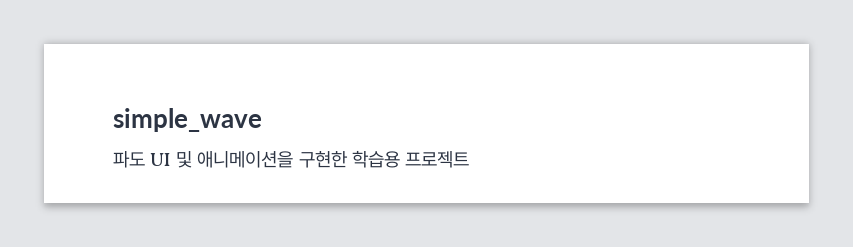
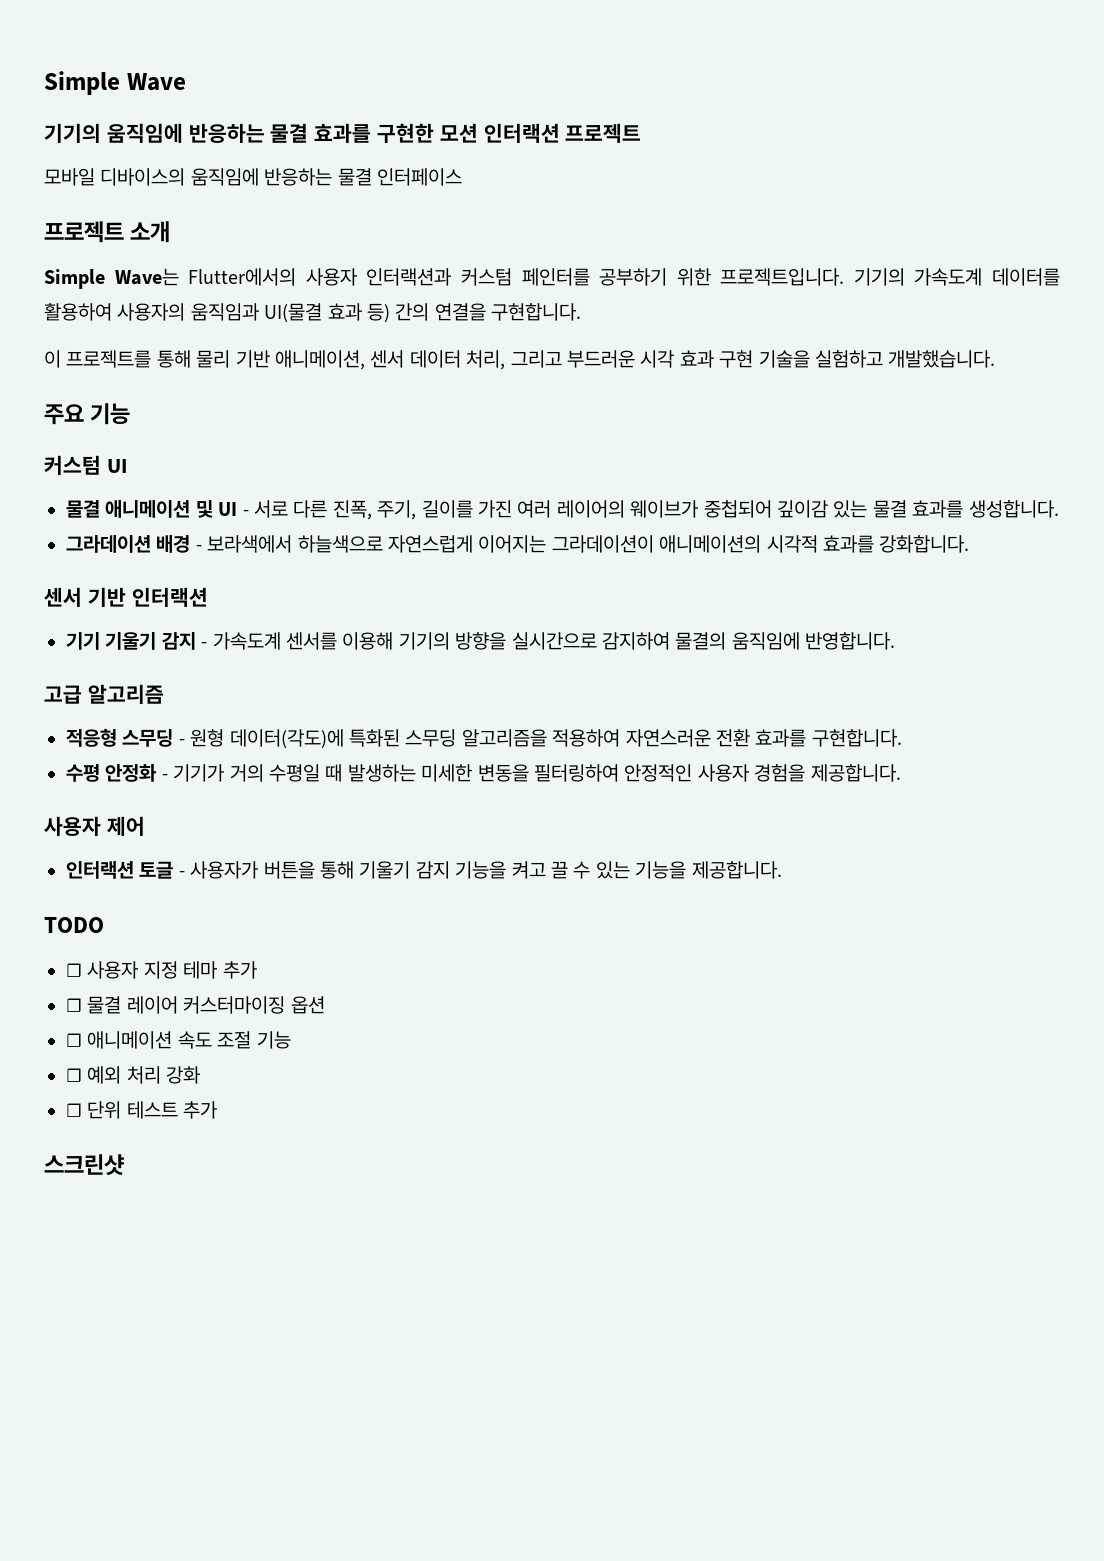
- simple_wave
- 파도 UI 및 애니메이션을 구현한 학습용 프로젝트
+ Simple Wave
+ 기기의 움직임에 반응하는 물결 효과를 구현한 모션 인터랙션 프로젝트
+ 모바일 디바이스의 움직임에 반응하는 물결 인터페이스
+ 프로젝트 소개
+ Simple Wave는 Flutter에서의 사용자 인터랙션과 커스텀 페인터를 공부하기 위한 프로젝트입니다. 기기의 가속도계 데이터를 활용하여 사용자의 움직임과 UI(물결 효과 등) 간의 연결을 구현합니다.
+ 이 프로젝트를 통해 물리 기반 애니메이션, 센서 데이터 처리, 그리고 부드러운 시각 효과 구현 기술을 실험하고 개발했습니다.
+ 주요 기능
+ 커스텀 UI
+ 물결 애니메이션 및 UI - 서로 다른 진폭, 주기, 길이를 가진 여러 레이어의 웨이브가 중첩되어 깊이감 있는 물결 효과를 생성합니다.
+ 그라데이션 배경 - 보라색에서 하늘색으로 자연스럽게 이어지는 그라데이션이 애니메이션의 시각적 효과를 강화합니다.
+ 센서 기반 인터랙션
+ 기기 기울기 감지 - 가속도계 센서를 이용해 기기의 방향을 실시간으로 감지하여 물결의 움직임에 반영합니다.
+ 고급 알고리즘
+ 적응형 스무딩 - 원형 데이터(각도)에 특화된 스무딩 알고리즘을 적용하여 자연스러운 전환 효과를 구현합니다.
+ 수평 안정화 - 기기가 거의 수평일 때 발생하는 미세한 변동을 필터링하여 안정적인 사용자 경험을 제공합니다.
+ 사용자 제어
+ 인터랙션 토글 - 사용자가 버튼을 통해 기울기 감지 기능을 켜고 끌 수 있는 기능을 제공합니다.
+ TODO
+ ☐ 사용자 지정 테마 추가
+ ☐ 물결 레이어 커스터마이징 옵션
+ ☐ 애니메이션 속도 조절 기능
+ ☐ 예외 처리 강화
+ ☐ 단위 테스트 추가
+ 스크린샷

